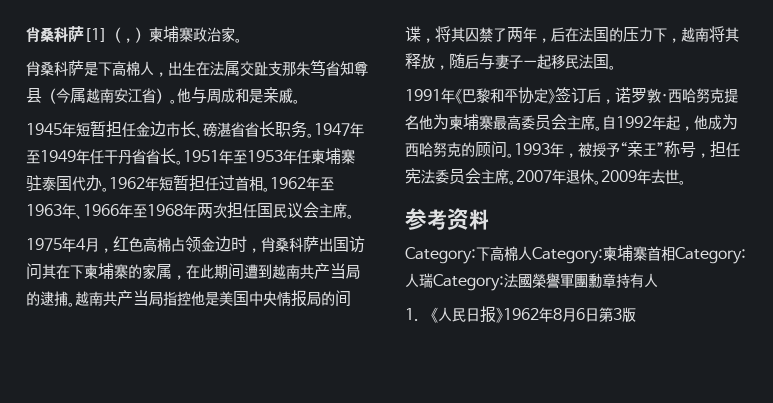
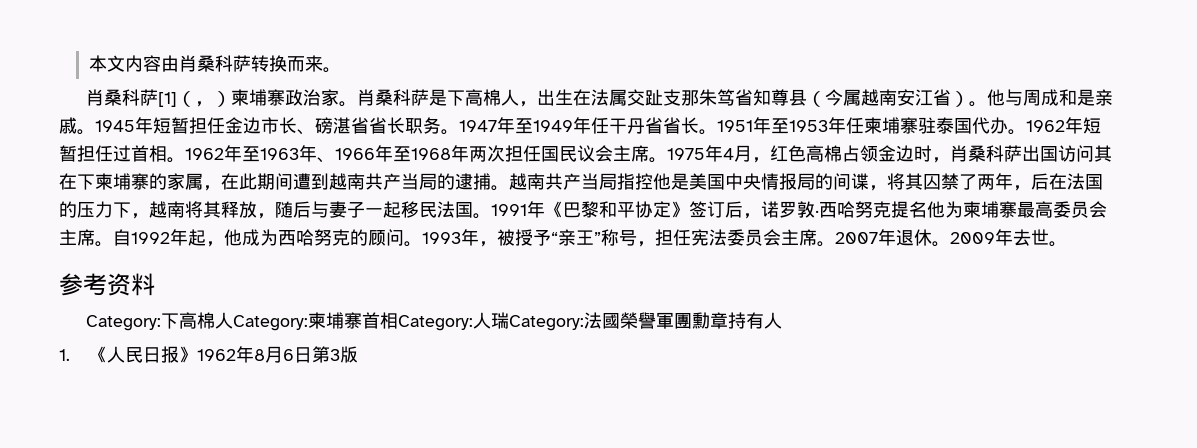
+ 本文内容由肖桑科萨转换而来。
- 肖桑科萨[1]（，）柬埔寨政治家。
- 肖桑科萨是下高棉人，出生在法属交趾支那朱笃省知尊县（今属越南安江省）。
+ 肖桑科萨[1]（，）柬埔寨政治家。肖桑科萨是下高棉人，出生在法属交趾支那朱笃省知尊县（今属越南安江省）。
- 他与周成和是亲戚。
- 1945年短暂担任金边市长、磅湛省省长职务。
+ 他与周成和是亲戚。1945年短暂担任金边市长、磅湛省省长职务。
- 1962年至1963年、1966年至1968年两次担任国民议会主席。
- 1975年4月，红色高棉占领金边时，肖桑科萨出国访问其在下柬埔寨的家属，在此期间遭到越南共产当局的逮捕。
+ 1962年至1963年、1966年至1968年两次担任国民议会主席。1975年4月，红色高棉占领金边时，肖桑科萨出国访问其在下柬埔寨的家属，在此期间遭到越南共产当局的逮捕。
- 越南共产当局指控他是美国中央情报局的间谍，将其囚禁了两年，后在法国的压力下，越南将其释放，随后与妻子一起移民法国。
- 1991年《巴黎和平协定》签订后，诺罗敦·西哈努克提名他为柬埔寨最高委员会主席。
+ 越南共产当局指控他是美国中央情报局的间谍，将其囚禁了两年，后在法国的压力下，越南将其释放，随后与妻子一起移民法国。1991年《巴黎和平协定》签订后，诺罗敦·西哈努克提名他为柬埔寨最高委员会主席。

